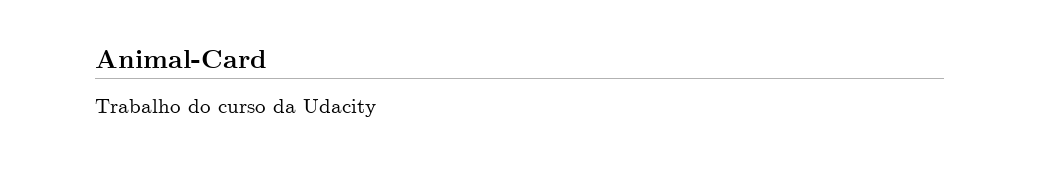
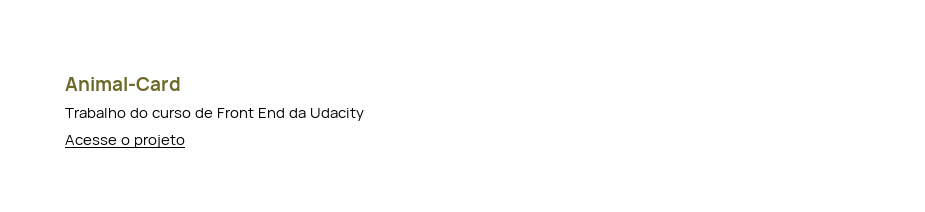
- Trabalho do curso da Udacity
+ Trabalho do curso de Front End da Udacity
+ Acesse o projeto

